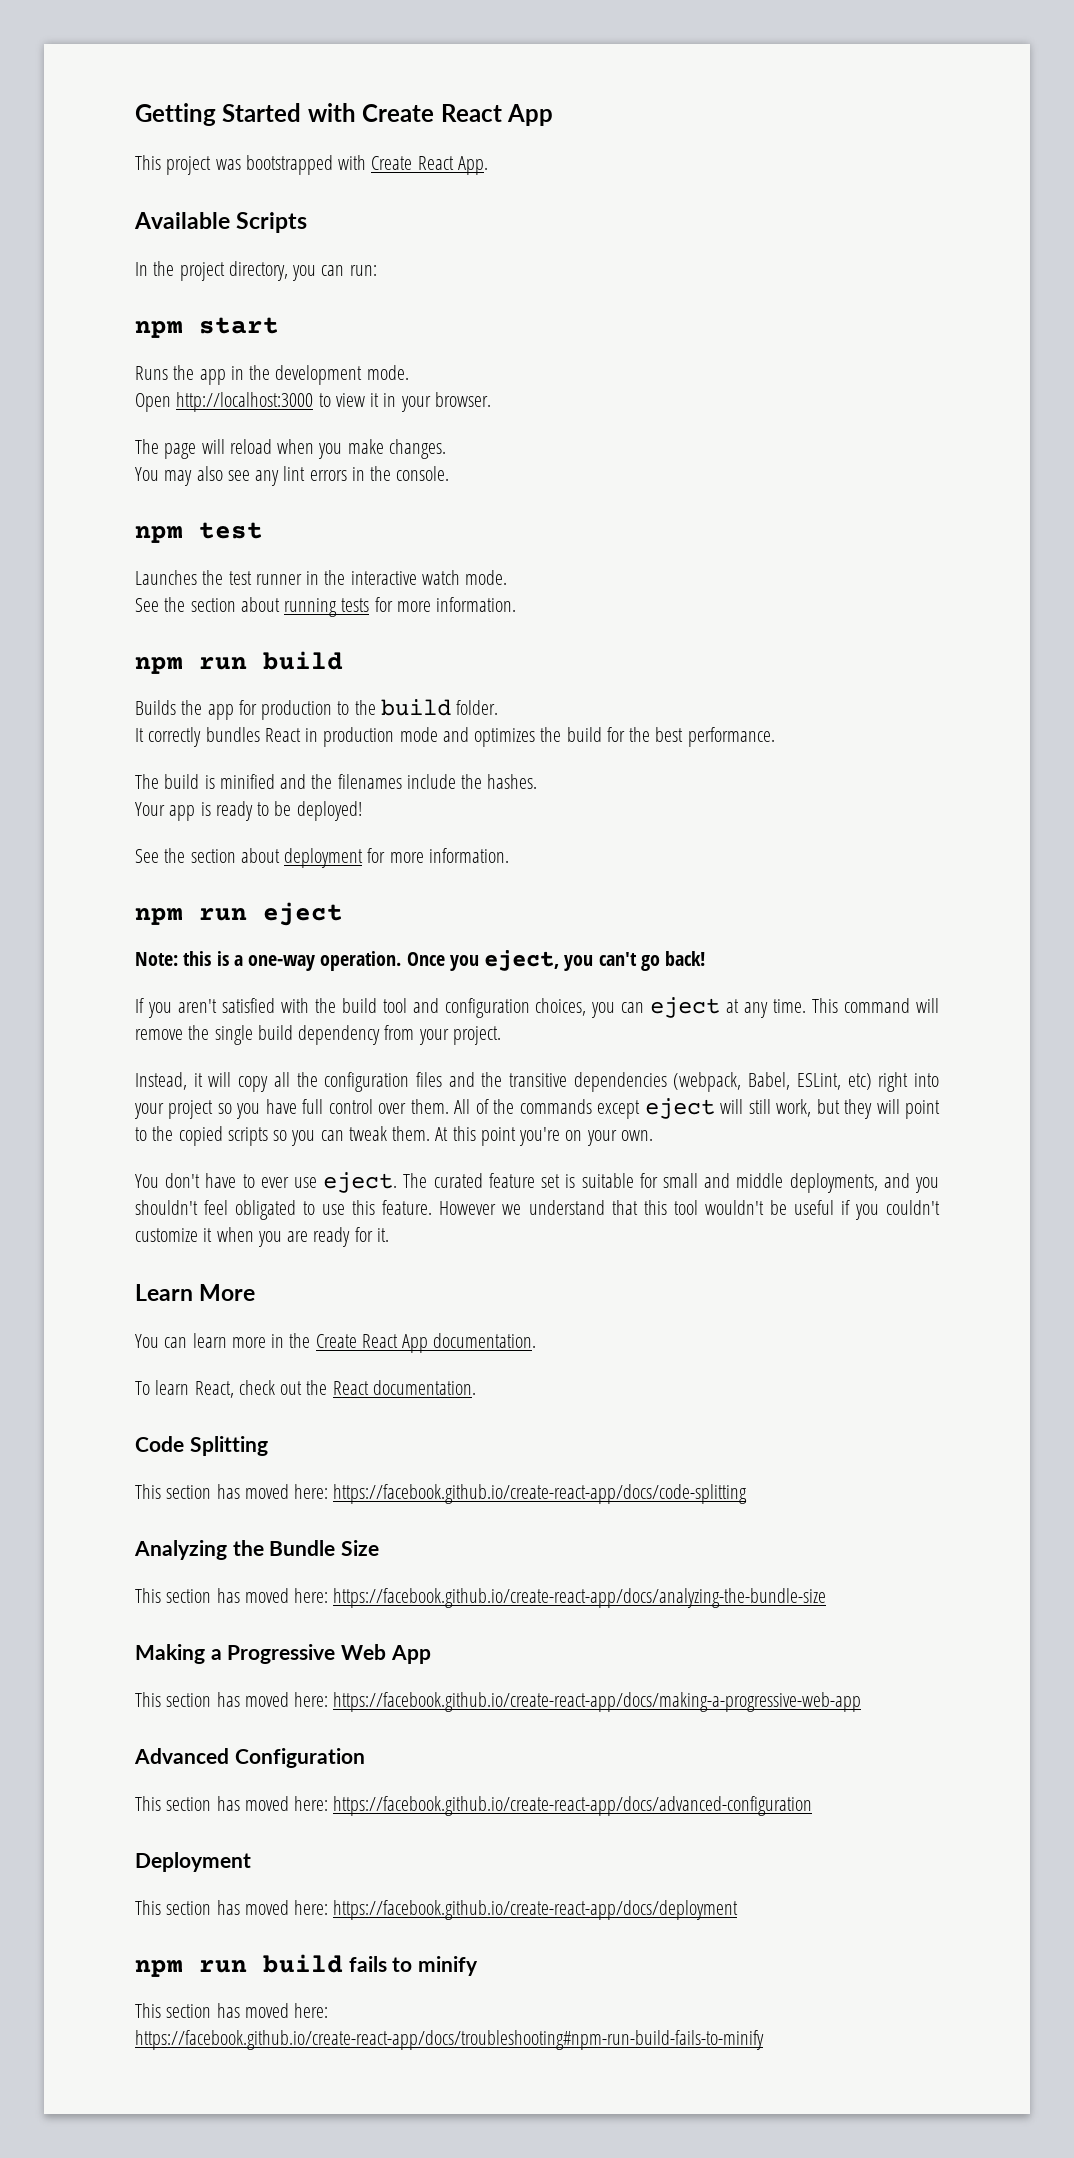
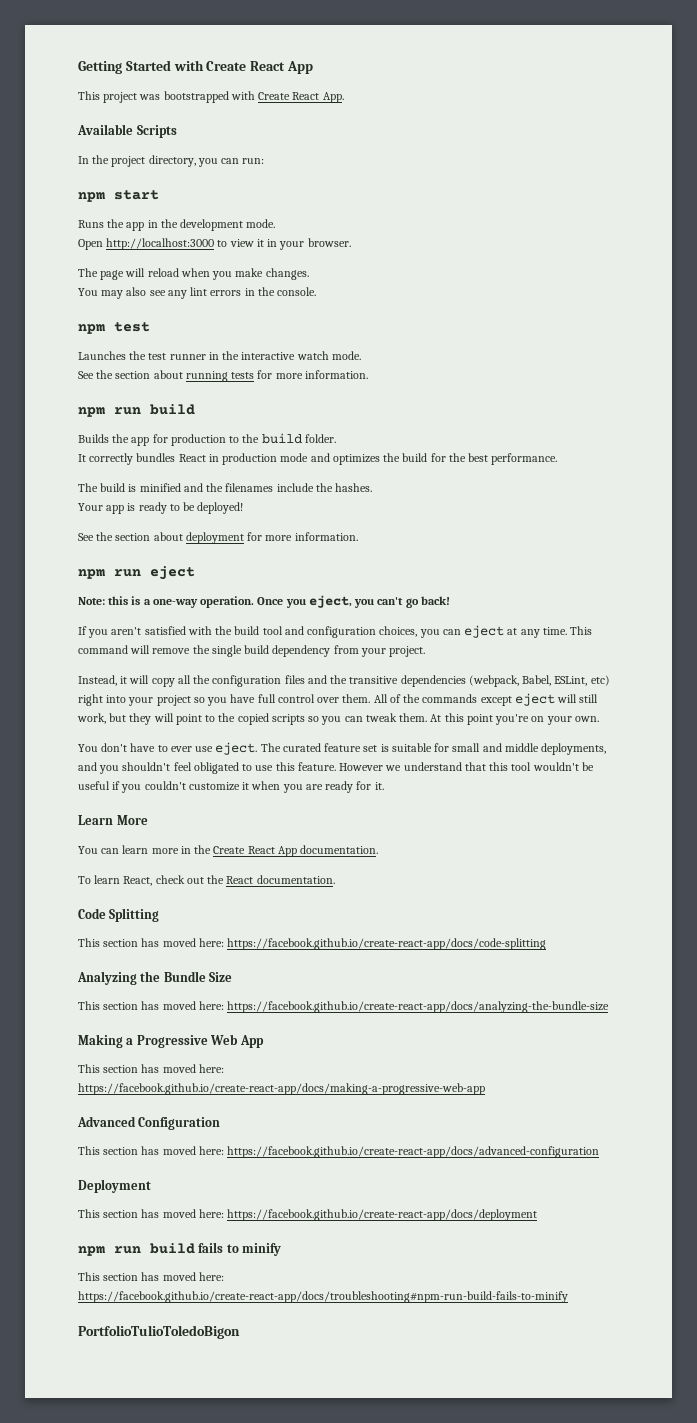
+ PortfolioTulioToledoBigon

